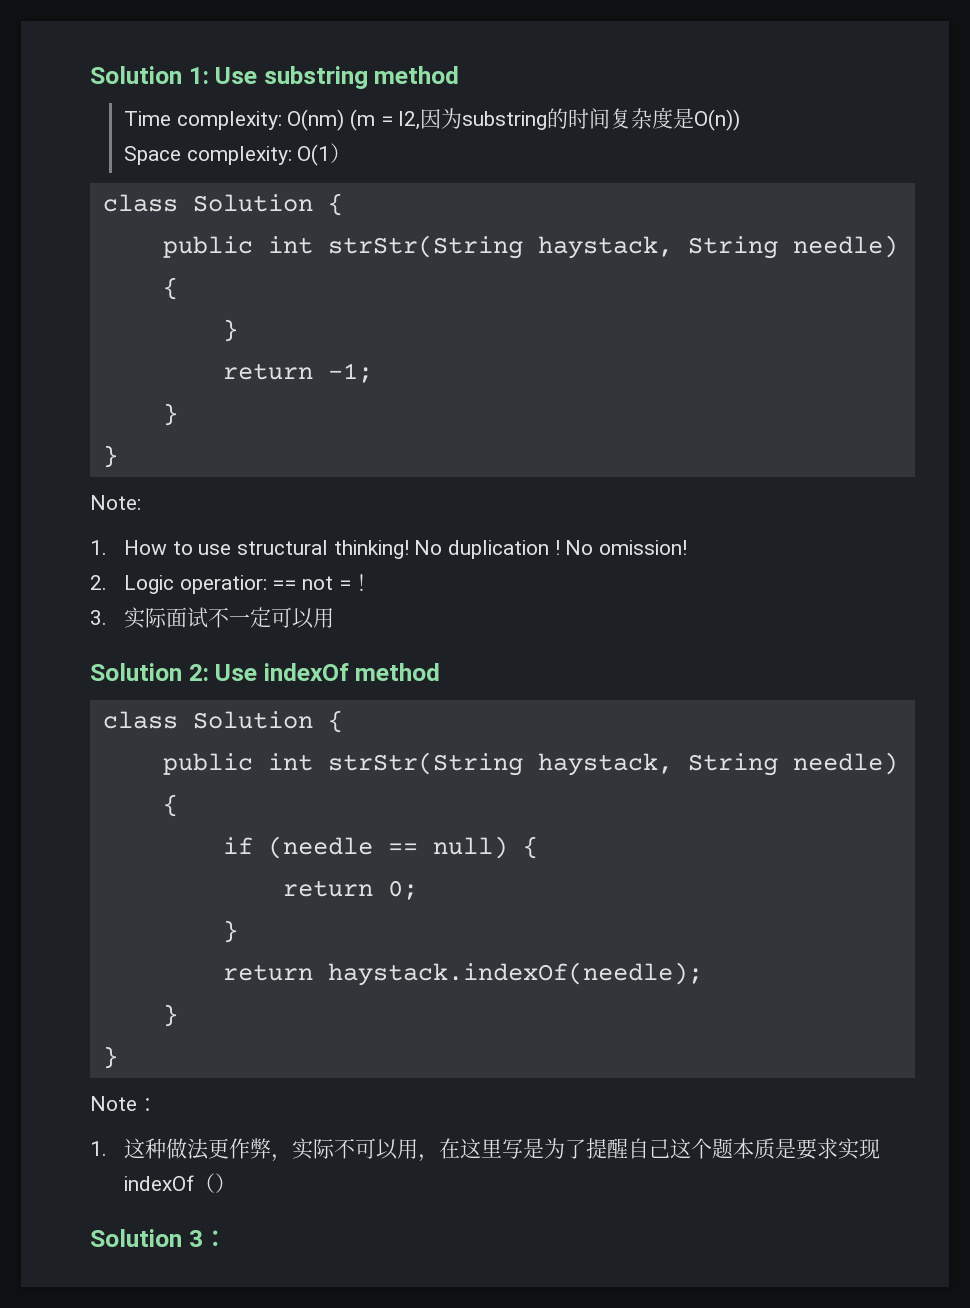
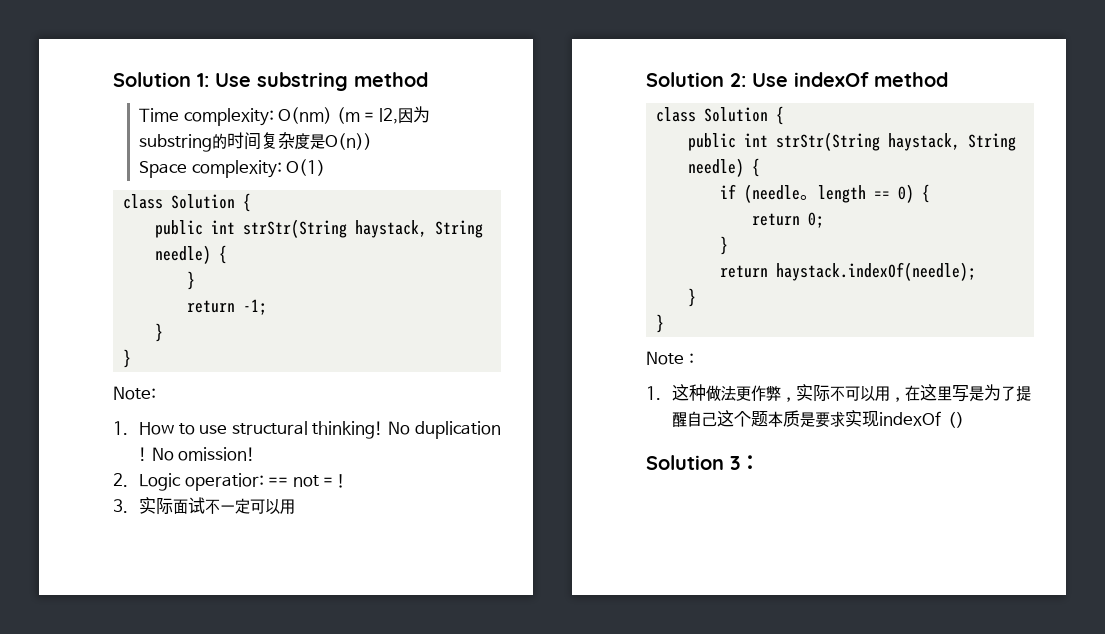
- if (needle == null) {
+ if (needle。length == 0) {

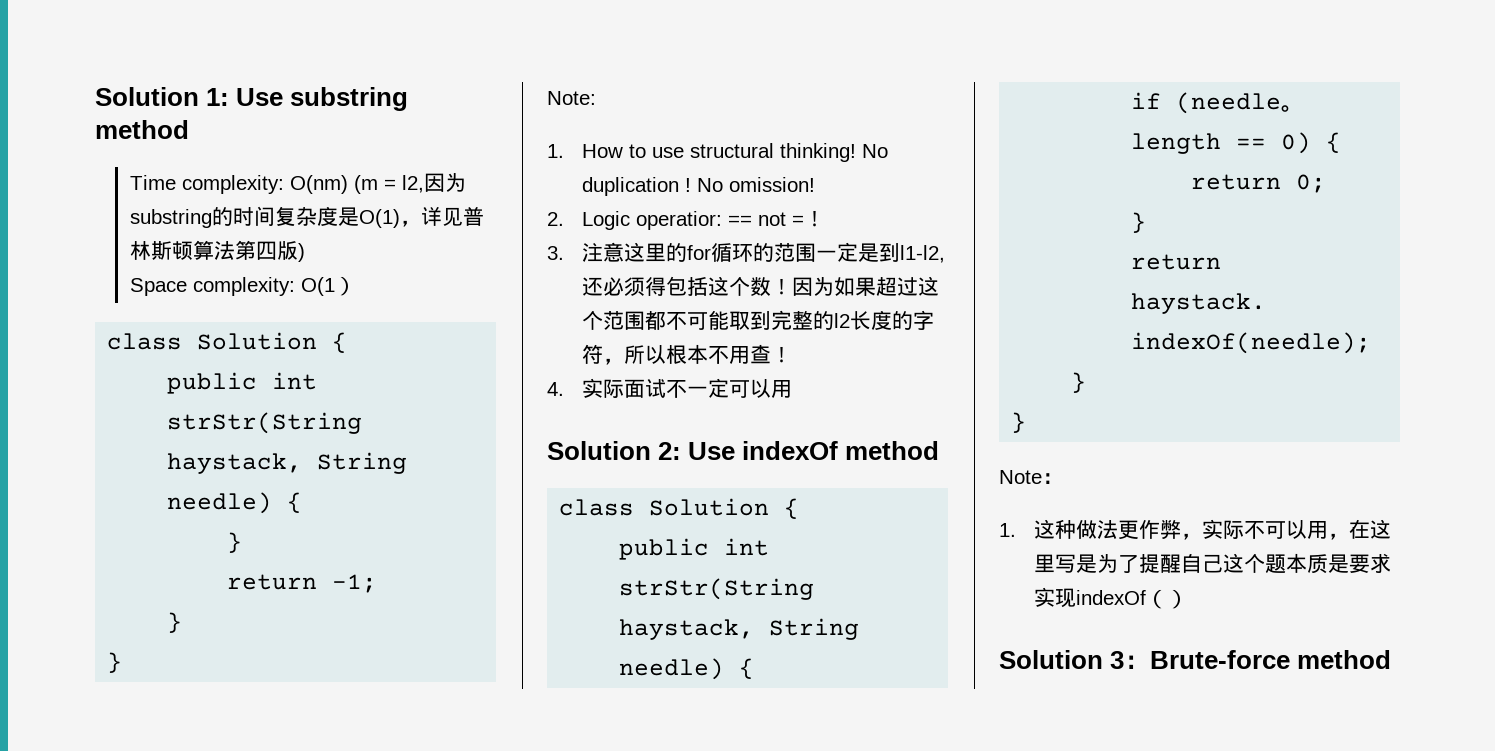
- Time complexity: O(nm) (m = l2,因为substring的时间复杂度是O(n))
+ Time complexity: O(nm) (m = l2,因为substring的时间复杂度是O(1)，详见普林斯顿算法第四版)
- 3.实际面试不一定可以用
+ 3.注意这里的for循环的范围一定是到l1-l2,还必须得包括这个数！因为如果超过这个范围都不可能取到完整的l2长度的字符，所以根本不用查！
+ 4.实际面试不一定可以用
- Solution 3：
+ Solution 3：Brute-force method

